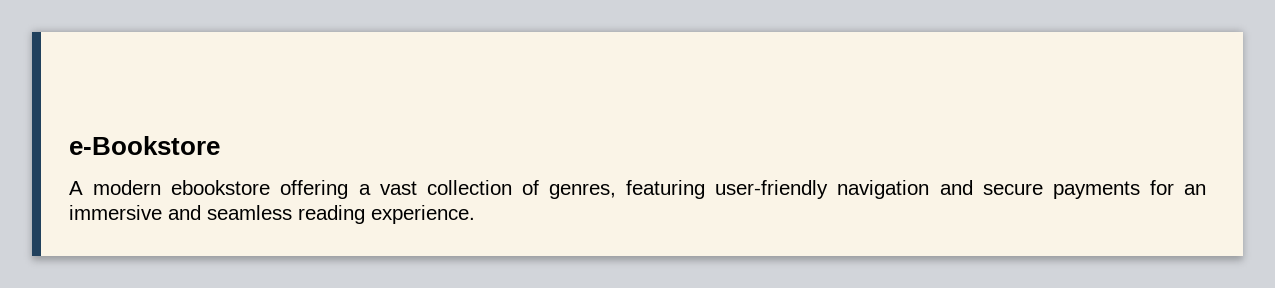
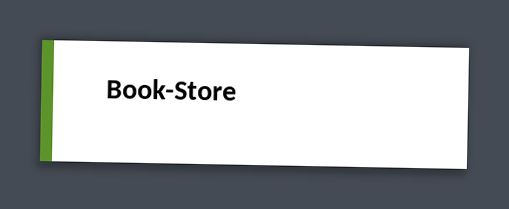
- e-Bookstore
- A modern ebookstore offering a vast collection of genres, featuring user-friendly navigation and secure payments for an immersive and seamless reading experience.
+ Book-Store

